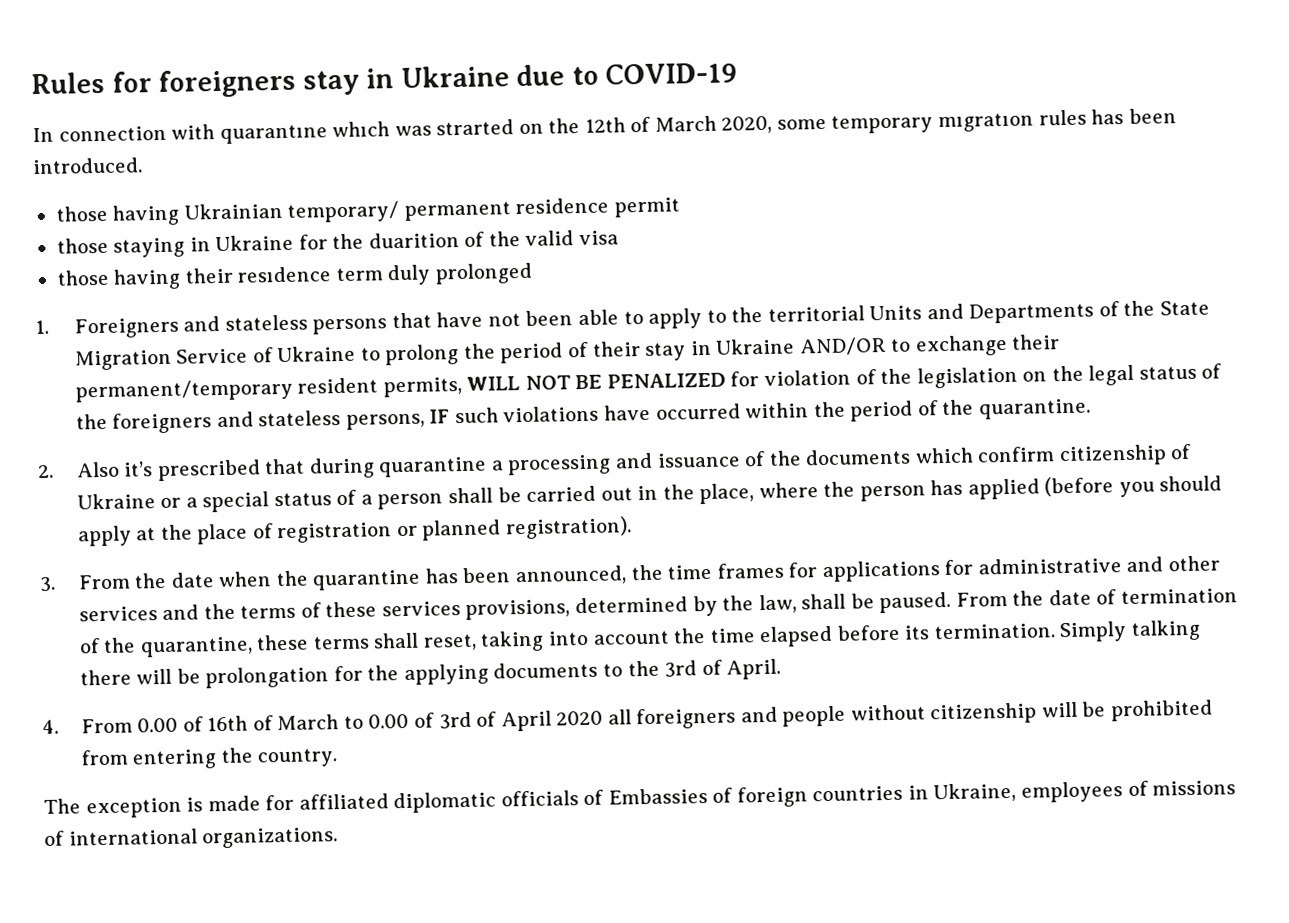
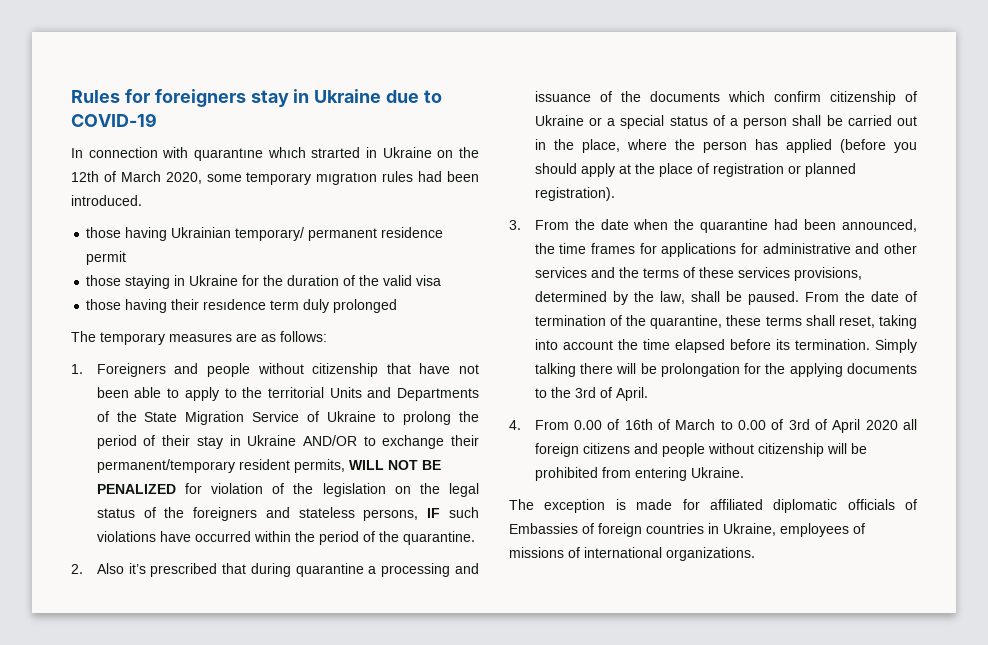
- In connection with quarantıne whıch was strarted on the 12th of March 2020, some temporary mıgratıon rules has been introduced.
+ In connection with quarantıne whıch strarted in Ukraine on the 12th of March 2020, some temporary mıgratıon rules had been introduced.
- those staying in Ukraine for the duarition of the valid visa
+ those staying in Ukraine for the duration of the valid visa
+ The temporary measures are as follows:
- 1. Foreigners and stateless persons that have not been able to apply to the territorial Units and Departments of the State Migration Service of Ukraine to prolong the period of their stay in Ukraine AND/OR to exchange their permanent/temporary resident permits, WILL NOT BE PENALIZED for violation of the legislation on the legal status of the foreigners and stateless persons, IF such violations have occurred within the period of the quarantine.
+ 1. Foreigners and people without citizenship that have not been able to apply to the territorial Units and Departments of the State Migration Service of Ukraine to prolong the period of their stay in Ukraine AND/OR to exchange their permanent/temporary resident permits, WILL NOT BE PENALIZED for violation of the legislation on the legal status of the foreigners and stateless persons, IF such violations have occurred within the period of the quarantine.
- 3. From the date when the quarantine has been announced, the time frames for applications for administrative and other services and the terms of these services provisions, determined by the law, shall be paused.
+ 3. From the date when the quarantine had been announced, the time frames for applications for administrative and other services and the terms of these services provisions, determined by the law, shall be paused.
- 4. From 0.00 of 16th of March to 0.00 of 3rd of April 2020 all foreigners and people without citizenship will be prohibited from entering the country.
+ 4. From 0.00 of 16th of March to 0.00 of 3rd of April 2020 all foreign citizens and people without citizenship will be prohibited from entering Ukraine.

